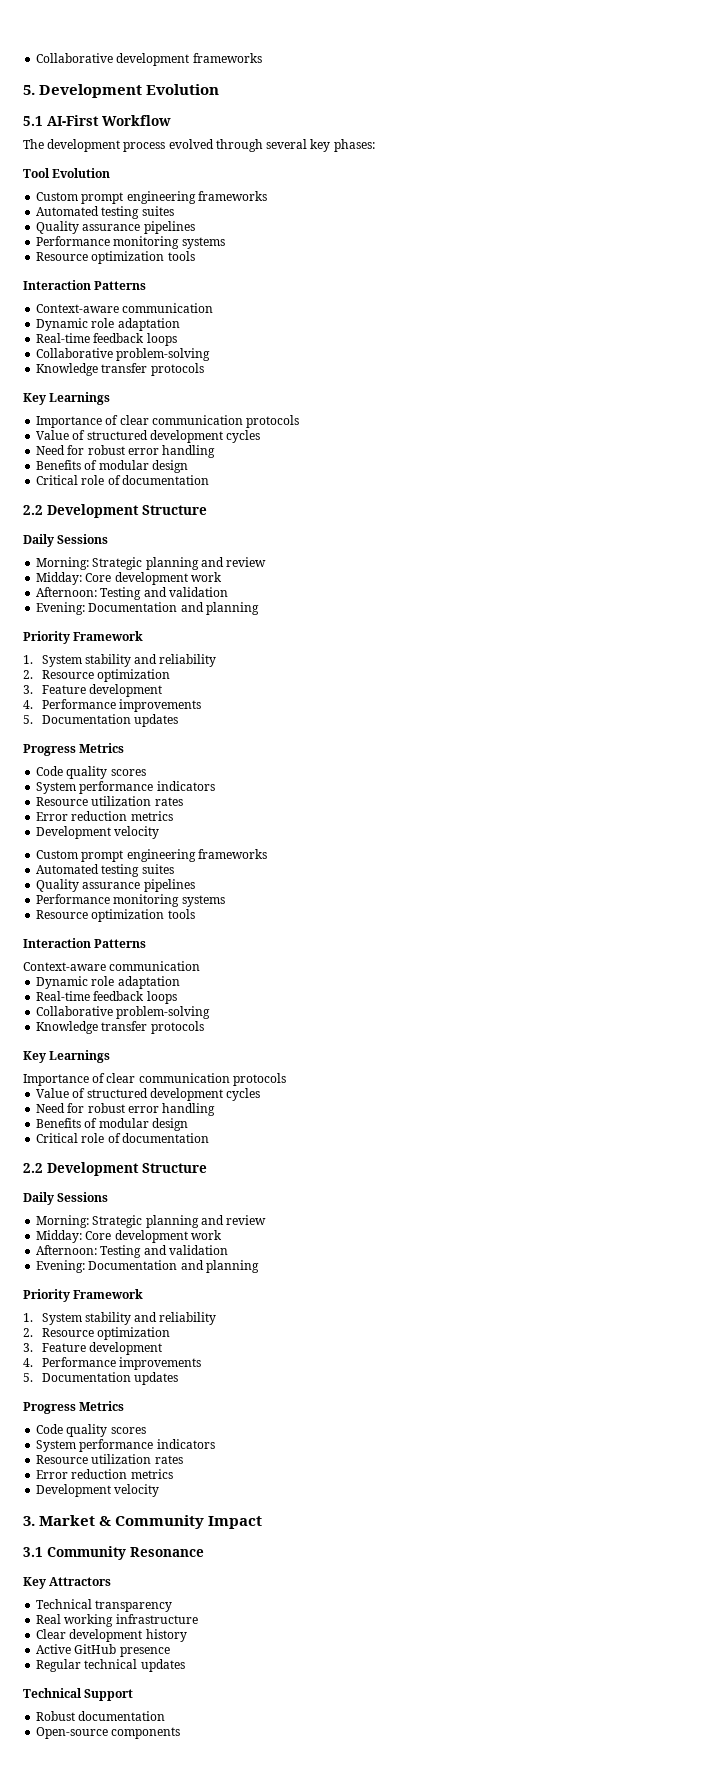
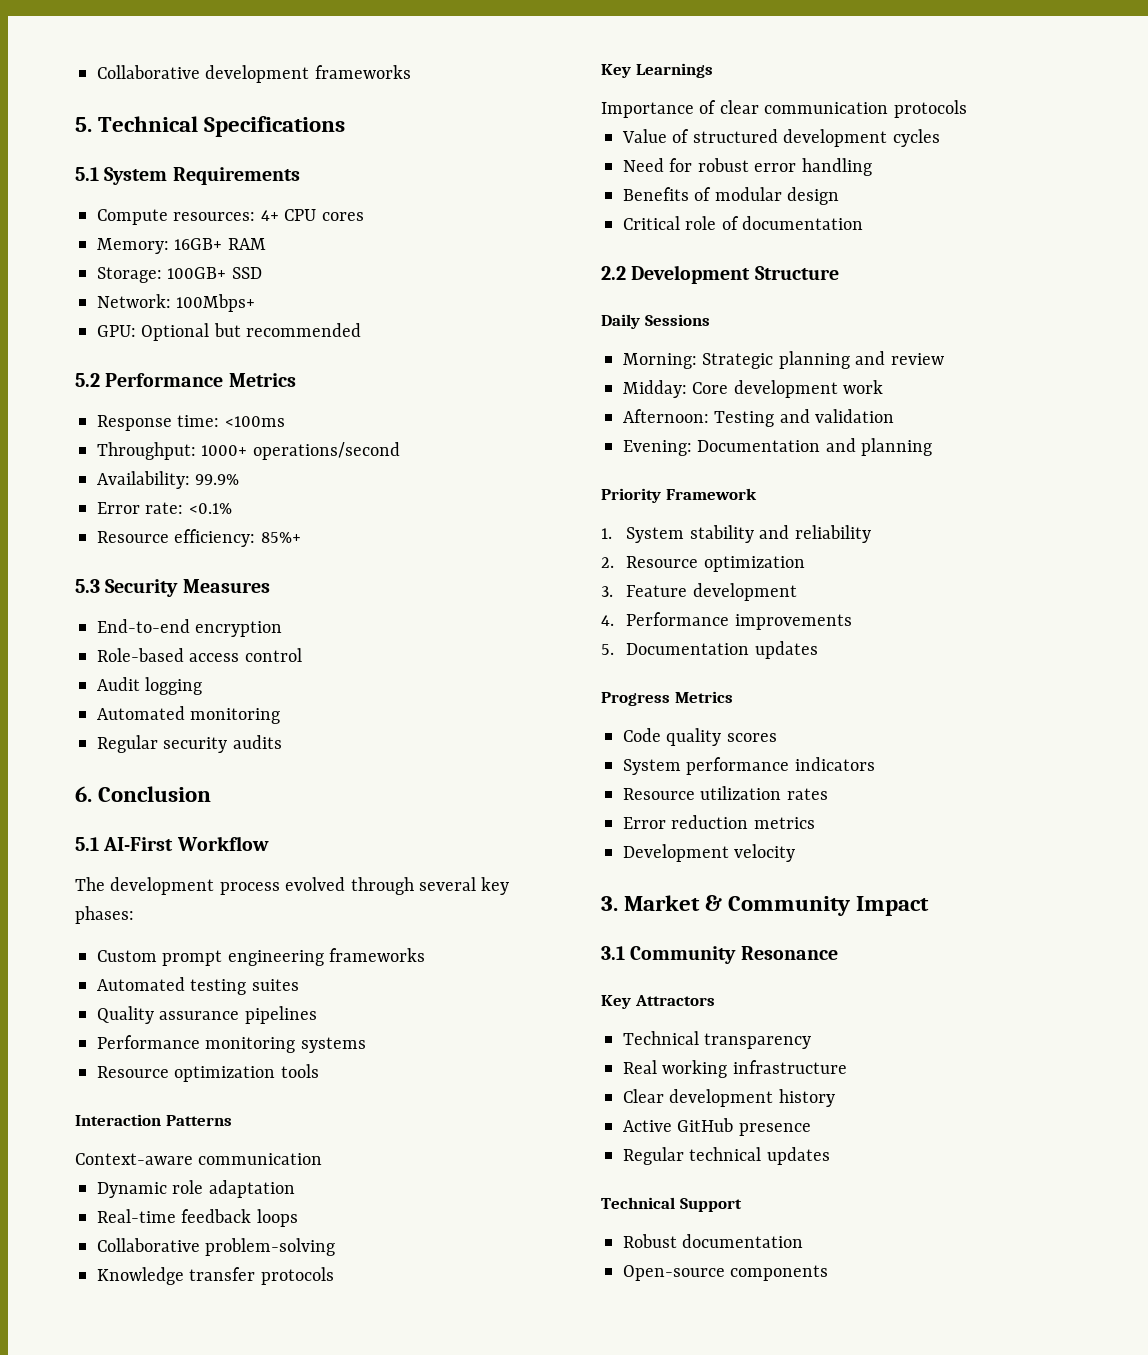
- 5. Development Evolution
+ 5. Technical Specifications
+ 5.1 System Requirements
+ Compute resources: 4+ CPU cores
+ Memory: 16GB+ RAM
+ Storage: 100GB+ SSD
+ Network: 100Mbps+
+ GPU: Optional but recommended
+ 5.2 Performance Metrics
+ Response time: <100ms
+ Throughput: 1000+ operations/second
+ Availability: 99.9%
+ Error rate: <0.1%
+ Resource efficiency: 85%+
+ 5.3 Security Measures
+ End-to-end encryption
+ Role-based access control
+ Audit logging
+ Automated monitoring
+ Regular security audits
+ 6. Conclusion
- Tool Evolution
- Custom prompt engineering frameworks
- Automated testing suites
- Quality assurance pipelines
- Performance monitoring systems
- Resource optimization tools
- Interaction Patterns
- Context-aware communication
- Dynamic role adaptation
- Real-time feedback loops
- Collaborative problem-solving
- Knowledge transfer protocols
- Key Learnings
- Importance of clear communication protocols
- Value of structured development cycles
- Need for robust error handling
- Benefits of modular design
- Critical role of documentation
- 2.2 Development Structure
- Daily Sessions
- Morning: Strategic planning and review
- Midday: Core development work
- Afternoon: Testing and validation
- Evening: Documentation and planning
- Priority Framework
- 1. System stability and reliability
- 2. Resource optimization
- 3. Feature development
- 4. Performance improvements
- 5. Documentation updates
- Progress Metrics
- Code quality scores
- System performance indicators
- Resource utilization rates
- Error reduction metrics
- Development velocity

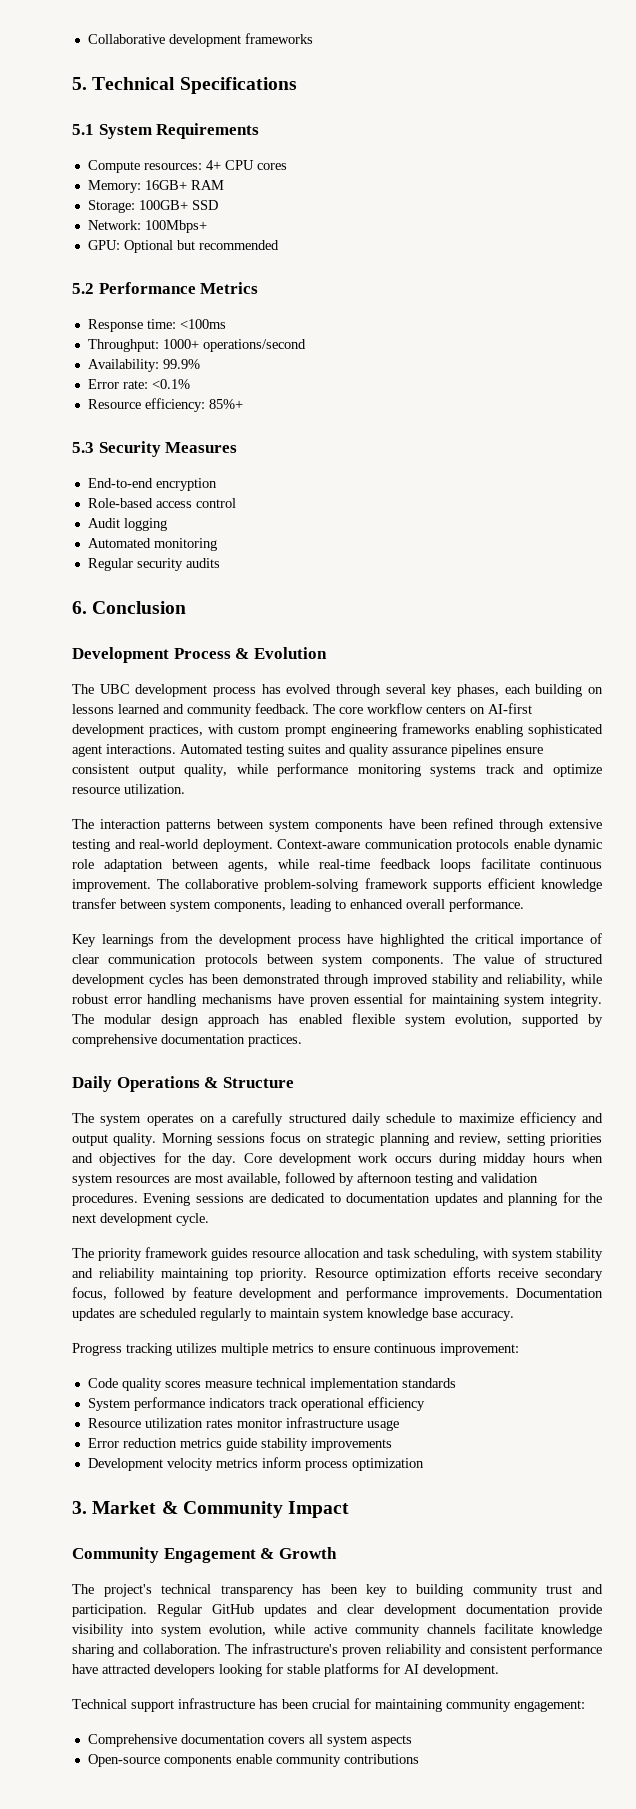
- 5.1 AI-First Workflow
- The development process evolved through several key phases:
- Custom prompt engineering frameworks
- Automated testing suites
- Quality assurance pipelines
- Performance monitoring systems
- Resource optimization tools
- Interaction Patterns
- Context-aware communication
- Dynamic role adaptation
- Real-time feedback loops
- Collaborative problem-solving
- Knowledge transfer protocols
- Key Learnings
- Importance of clear communication protocols
- Value of structured development cycles
- Need for robust error handling
- Benefits of modular design
- Critical role of documentation
- 2.2 Development Structure
- Daily Sessions
- Morning: Strategic planning and review
- Midday: Core development work
- Afternoon: Testing and validation
- Evening: Documentation and planning
- Priority Framework
- 1. System stability and reliability
- 2. Resource optimization
- 3. Feature development
- 4. Performance improvements
- 5. Documentation updates
- Progress Metrics
+ Development Process & Evolution
+ The UBC development process has evolved through several key phases, each building on lessons learned and community feedback. The core workflow centers on AI-first development practices, with custom prompt engineering frameworks enabling sophisticated agent interactions. Automated testing suites and quality assurance pipelines ensure consistent output quality, while performance monitoring systems track and optimize resource utilization.
+ The interaction patterns between system components have been refined through extensive testing and real-world deployment. Context-aware communication protocols enable dynamic role adaptation between agents, while real-time feedback loops facilitate continuous improvement. The collaborative problem-solving framework supports efficient knowledge transfer between system components, leading to enhanced overall performance.
+ Key learnings from the development process have highlighted the critical importance of clear communication protocols between system components. The value of structured development cycles has been demonstrated through improved stability and reliability, while robust error handling mechanisms have proven essential for maintaining system integrity. The modular design approach has enabled flexible system evolution, supported by comprehensive documentation practices.
+ Daily Operations & Structure
+ The system operates on a carefully structured daily schedule to maximize efficiency and output quality. Morning sessions focus on strategic planning and review, setting priorities and objectives for the day. Core development work occurs during midday hours when system resources are most available, followed by afternoon testing and validation procedures. Evening sessions are dedicated to documentation updates and planning for the next development cycle.
+ The priority framework guides resource allocation and task scheduling, with system stability and reliability maintaining top priority. Resource optimization efforts receive secondary focus, followed by feature development and performance improvements. Documentation updates are scheduled regularly to maintain system knowledge base accuracy.
+ Progress tracking utilizes multiple metrics to ensure continuous improvement:
- Code quality scores
+ Code quality scores measure technical implementation standards
- System performance indicators
+ System performance indicators track operational efficiency
- Resource utilization rates
+ Resource utilization rates monitor infrastructure usage
- Error reduction metrics
+ Error reduction metrics guide stability improvements
- Development velocity
+ Development velocity metrics inform process optimization
- 3.1 Community Resonance
- Key Attractors
- Technical transparency
- Real working infrastructure
- Clear development history
- Active GitHub presence
- Regular technical updates
- Technical Support
- Robust documentation
+ Community Engagement & Growth
+ The project's technical transparency has been key to building community trust and participation. Regular GitHub updates and clear development documentation provide visibility into system evolution, while active community channels facilitate knowledge sharing and collaboration. The infrastructure's proven reliability and consistent performance have attracted developers looking for stable platforms for AI development.
+ Technical support infrastructure has been crucial for maintaining community engagement:
+ Comprehensive documentation covers all system aspects
- Open-source components
+ Open-source components enable community contributions

